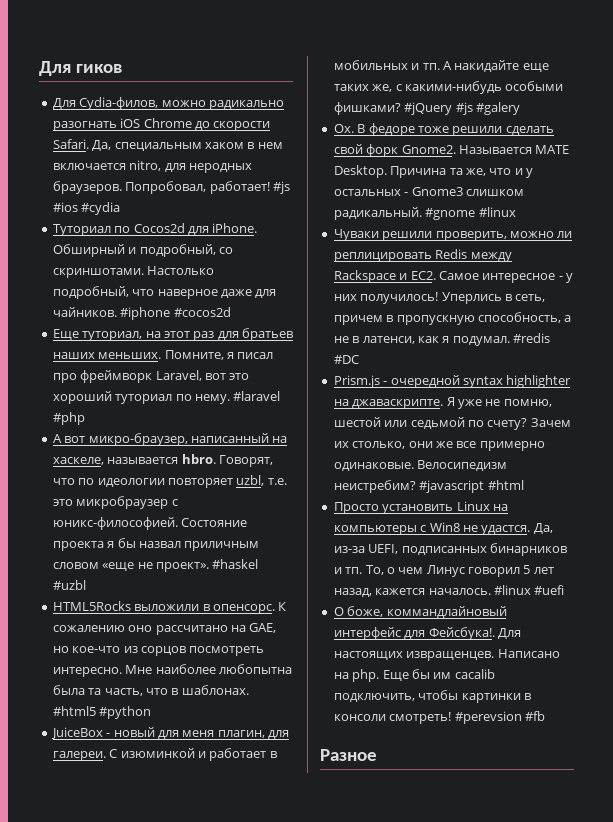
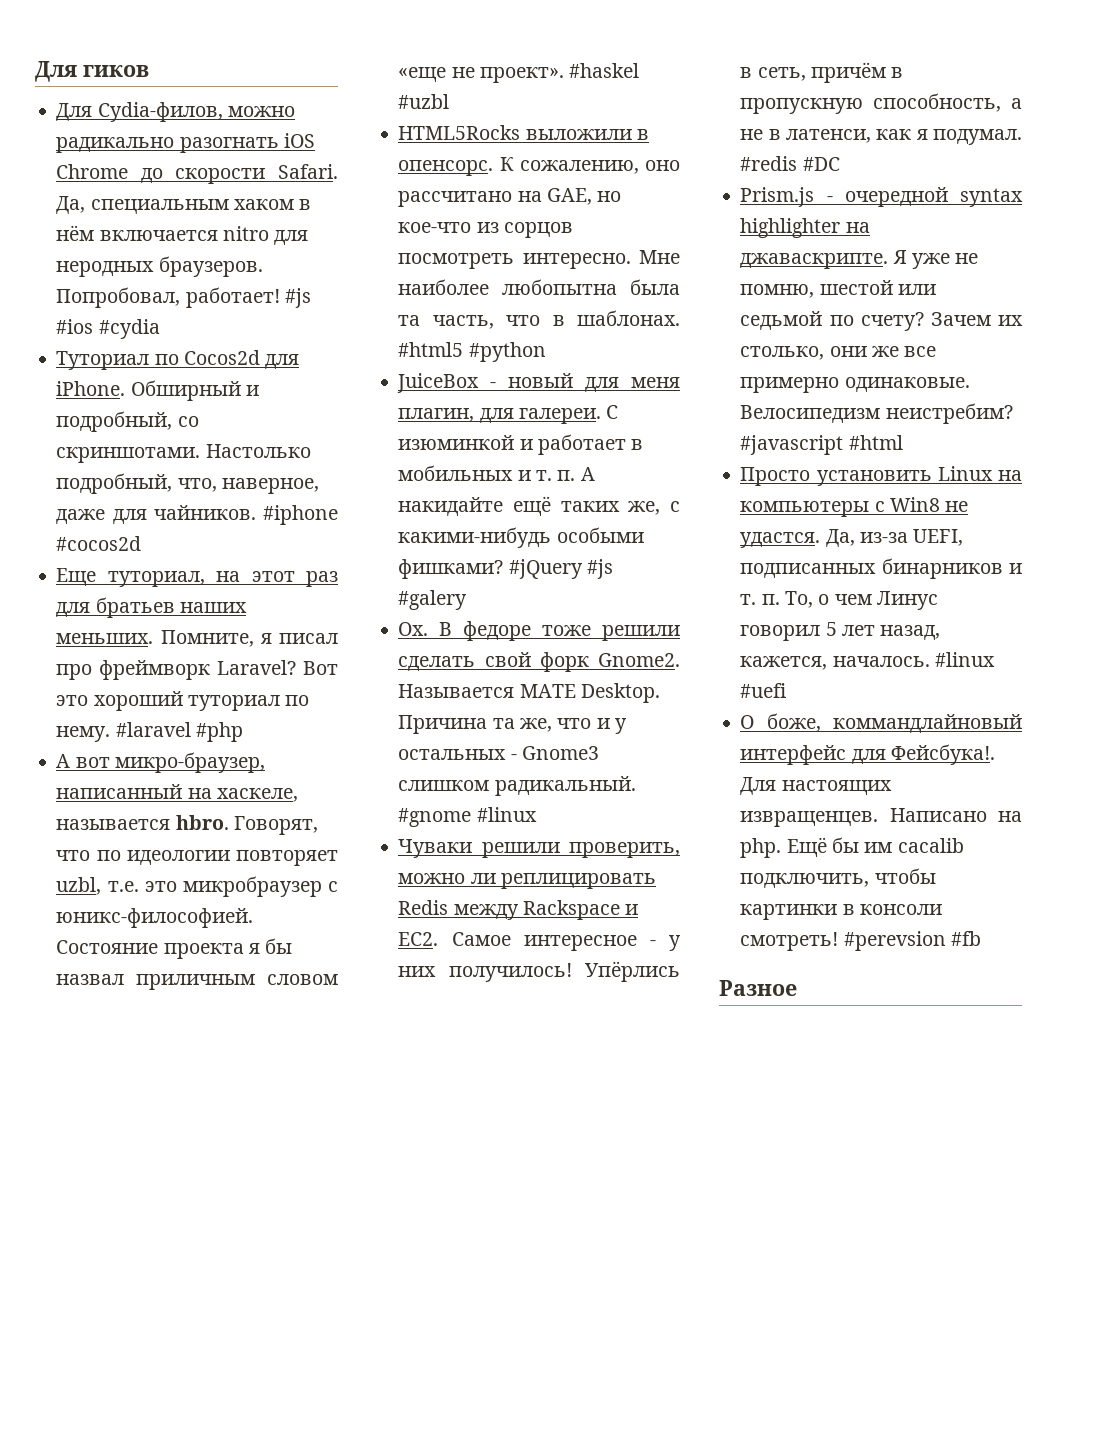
- Да, специальным хаком в нем включается nitro, для неродных браузеров.
+ Да, специальным хаком в нём включается nitro для неродных браузеров.
- Настолько подробный, что наверное даже для чайников.
+ Настолько подробный, что, наверное, даже для чайников.
- Помните, я писал про фреймворк Laravel, вот это хороший туториал по нему.
+ Помните, я писал про фреймворк Laravel? Вот это хороший туториал по нему.
- К сожалению оно рассчитано на GAE, но кое-что из сорцов посмотреть интересно.
+ К сожалению, оно рассчитано на GAE, но кое-что из сорцов посмотреть интересно.
- С изюминкой и работает в мобильных и тп. А накидайте еще таких же, с какими-нибудь особыми фишками?
+ С изюминкой и работает в мобильных и т. п. А накидайте ещё таких же, с какими-нибудь особыми фишками?
- Уперлись в сеть, причем в пропускную способность, а не в латенси, как я подумал.
+ Упёрлись в сеть, причём в пропускную способность, а не в латенси, как я подумал.
- Да, из-за UEFI, подписанных бинарников и тп. То, о чем Линус говорил 5 лет назад, кажется началось.
+ Да, из-за UEFI, подписанных бинарников и т. п. То, о чем Линус говорил 5 лет назад, кажется, началось.
- Еще бы им cacalib подключить, чтобы картинки в консоли смотреть!
+ Ещё бы им cacalib подключить, чтобы картинки в консоли смотреть!

